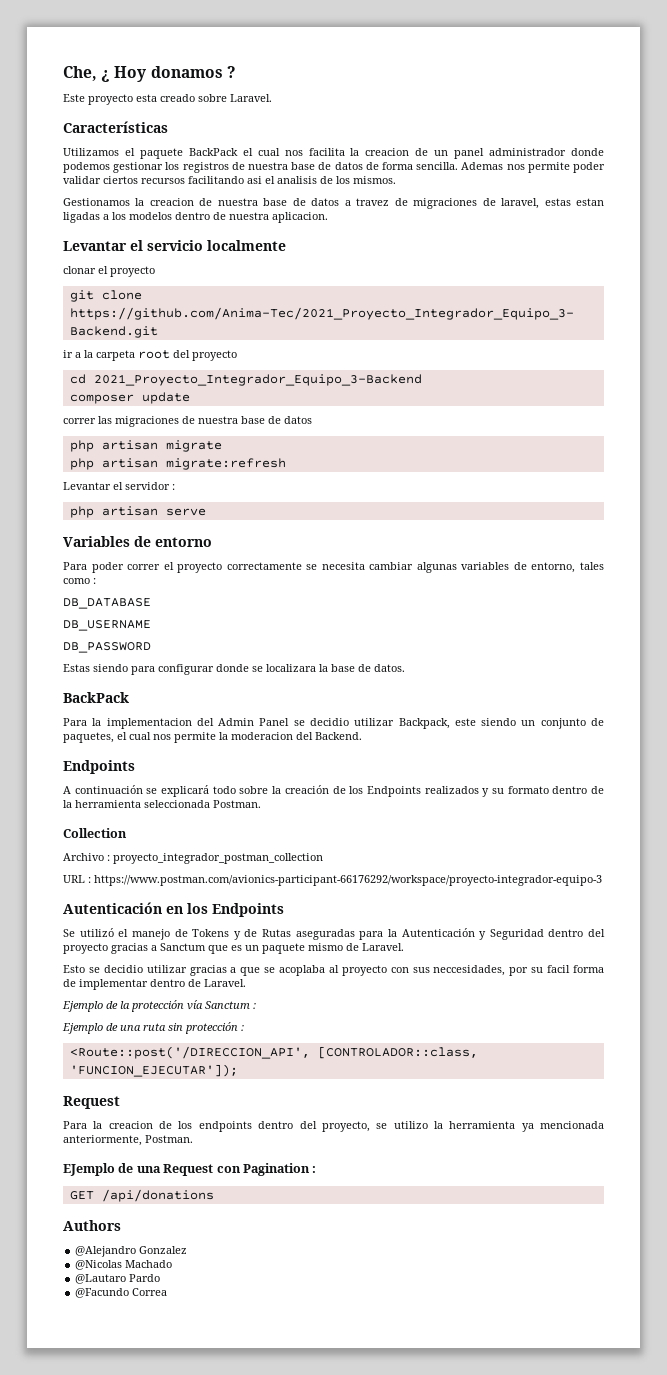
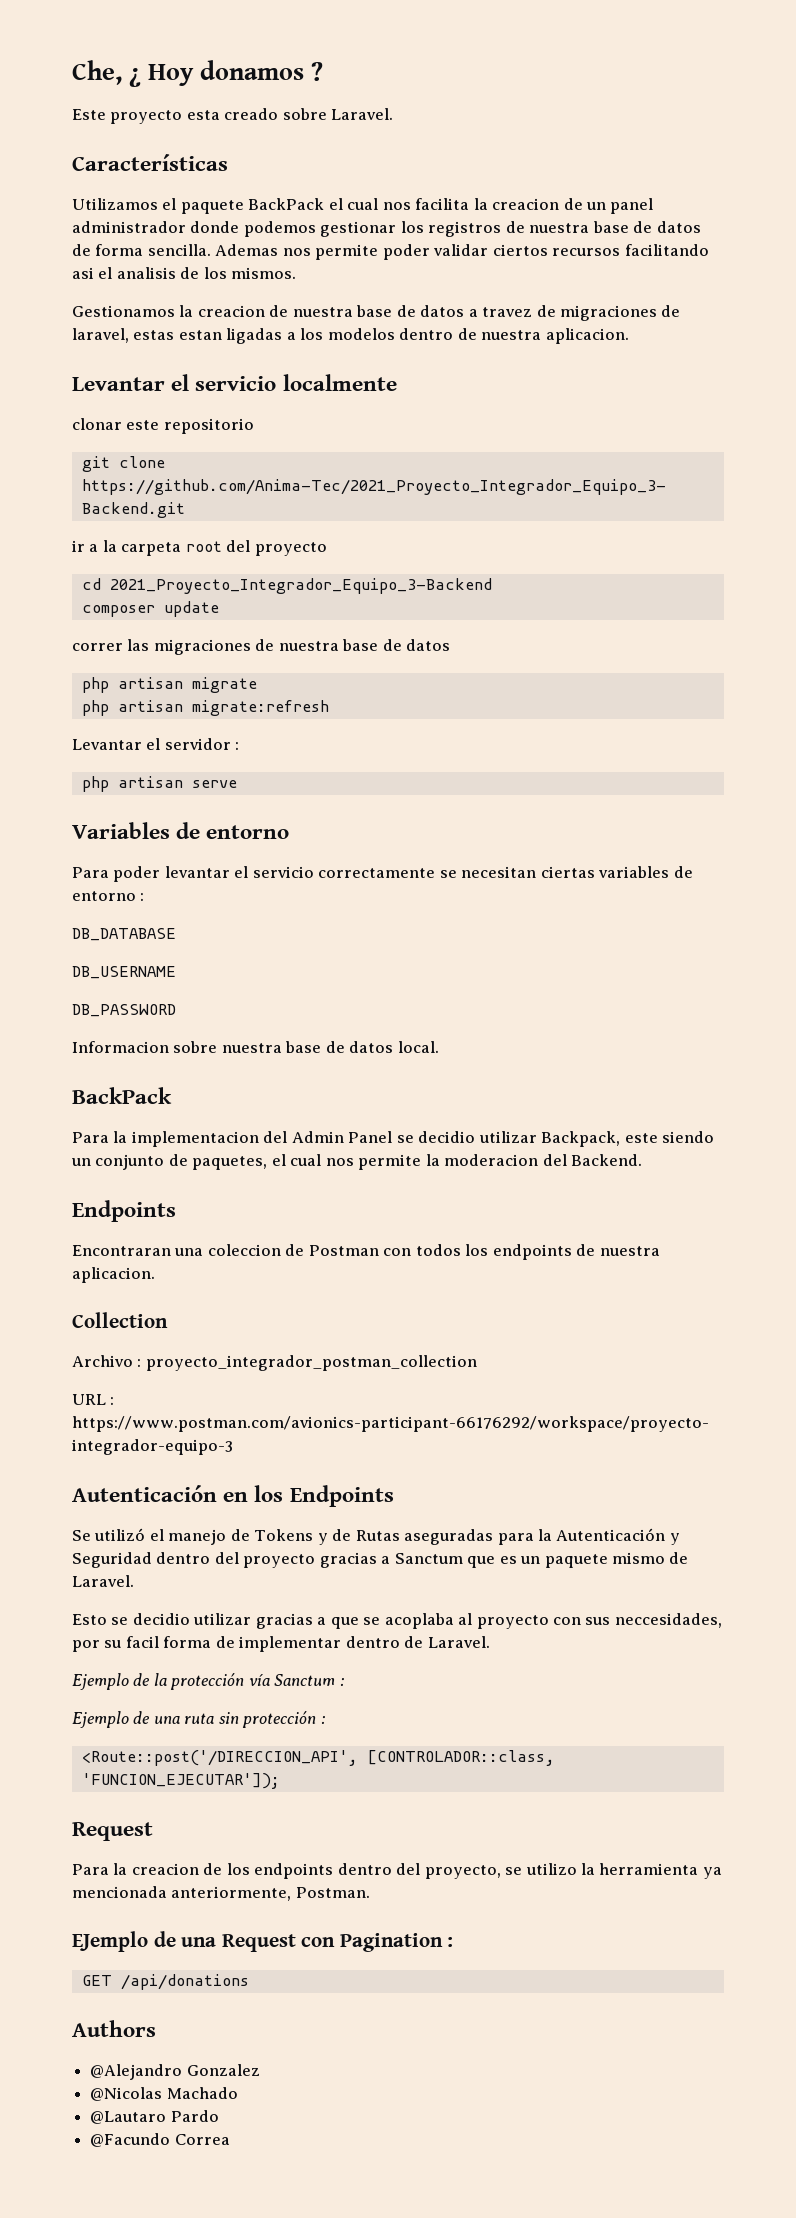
- clonar el proyecto
+ clonar este repositorio
- Para poder correr el proyecto correctamente se necesita cambiar algunas variables de entorno, tales como :
+ Para poder levantar el servicio correctamente se necesitan ciertas variables de entorno :
  DB_DATABASE
  DB_USERNAME
  DB_PASSWORD
- Estas siendo para configurar donde se localizara la base de datos.
+ Informacion sobre nuestra base de datos local.
- A continuación se explicará todo sobre la creación de los Endpoints realizados y su formato dentro de la herramienta seleccionada Postman.
+ Encontraran una coleccion de Postman con todos los endpoints de nuestra aplicacion.

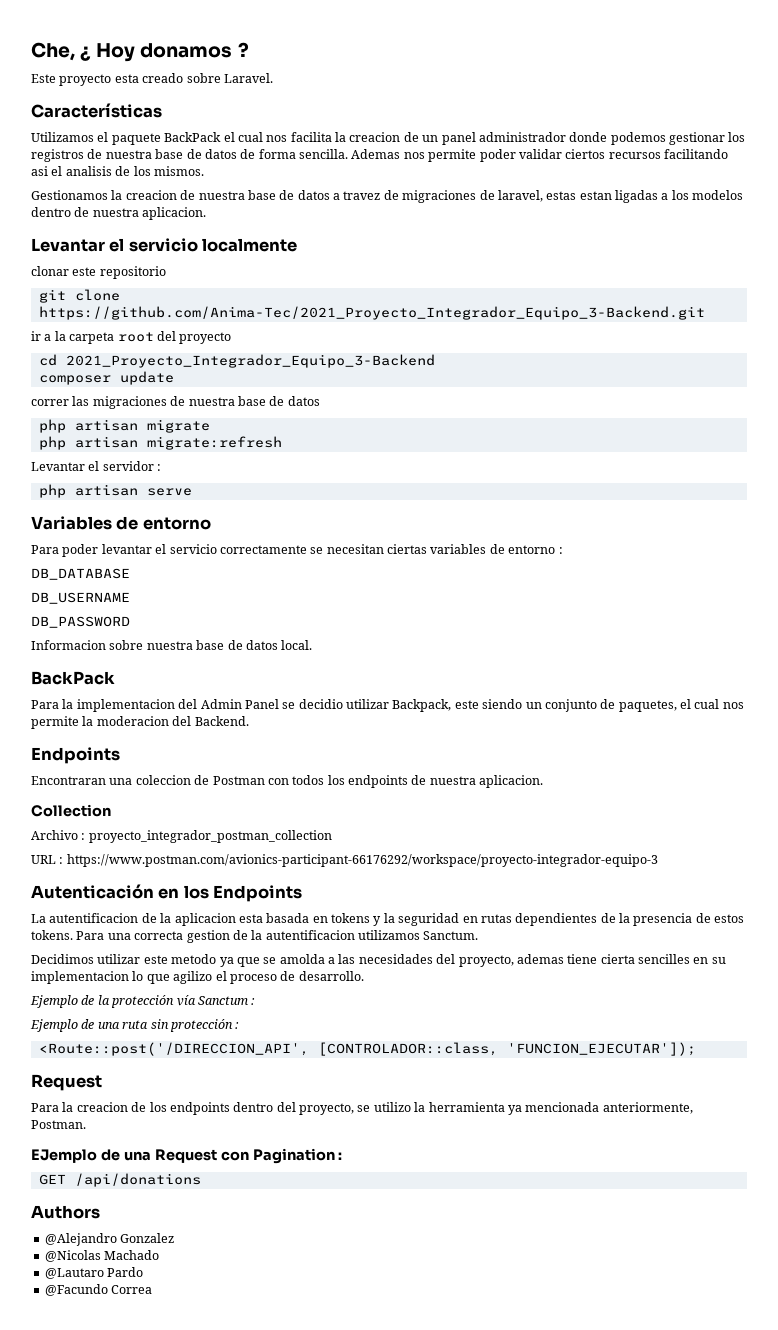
- Se utilizó el manejo de Tokens y de Rutas aseguradas para la Autenticación y Seguridad dentro del proyecto gracias a Sanctum que es un paquete mismo de Laravel.
- Esto se decidio utilizar gracias a que se acoplaba al proyecto con sus neccesidades, por su facil forma de implementar dentro de Laravel.
+ La autentificacion de la aplicacion esta basada en tokens y la seguridad en rutas dependientes de la presencia de estos tokens. Para una correcta gestion de la autentificacion utilizamos Sanctum.
+ Decidimos utilizar este metodo ya que se amolda a las necesidades del proyecto, ademas tiene cierta sencilles en su implementacion lo que agilizo el proceso de desarrollo.

